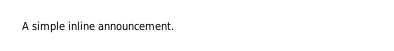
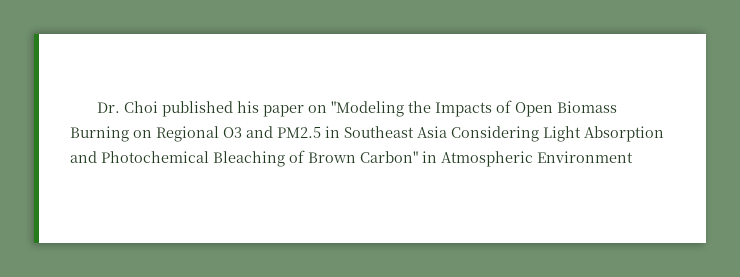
- A simple inline announcement.
+ Dr. Choi published his paper on "Modeling the Impacts of Open Biomass Burning on Regional O3 and PM2.5 in Southeast Asia Considering Light Absorption and Photochemical Bleaching of Brown Carbon" in Atmospheric Environment

